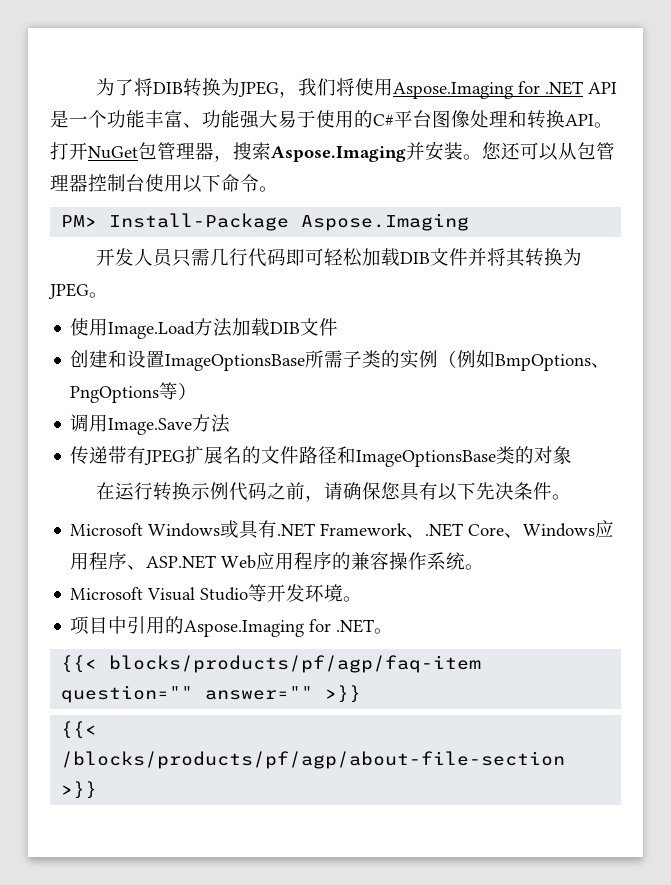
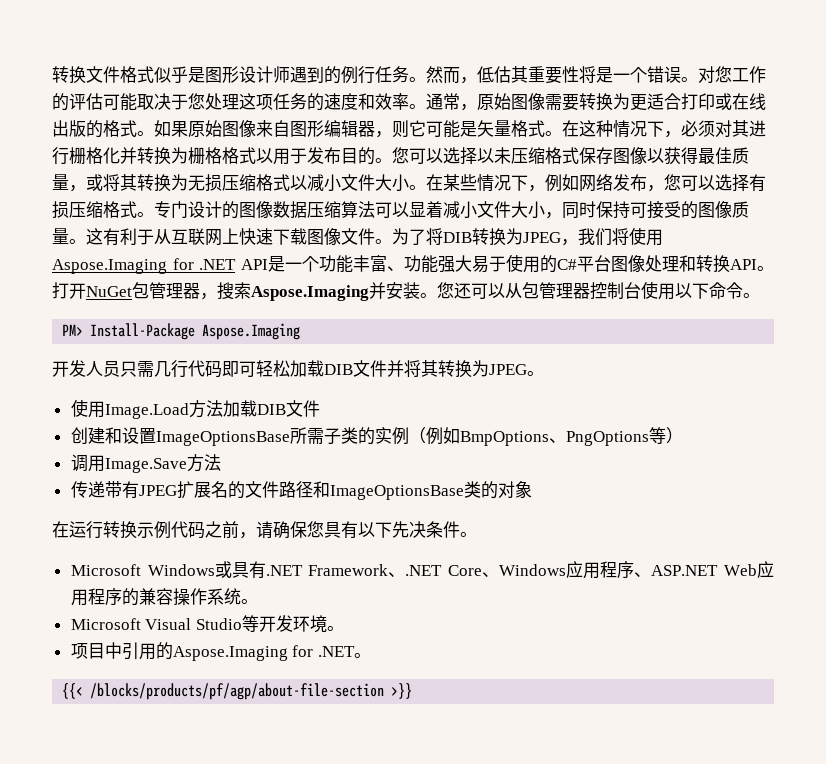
+ 转换文件格式似乎是图形设计师遇到的例行任务。然而，低估其重要性将是一个错误。对您工作的评估可能取决于您处理这项任务的速度和效率。通常，原始图像需要转换为更适合打印或在线出版的格式。如果原始图像来自图形编辑器，则它可能是矢量格式。在这种情况下，必须对其进行栅格化并转换为栅格格式以用于发布目的。您可以选择以未压缩格式保存图像以获得最佳质量，或将其转换为无损压缩格式以减小文件大小。在某些情况下，例如网络发布，您可以选择有损压缩格式。专门设计的图像数据压缩算法可以显着减小文件大小，同时保持可接受的图像质量。这有利于从互联网上快速下载图像文件。
- {{< blocks/products/pf/agp/faq-item question="" answer="" >}}

